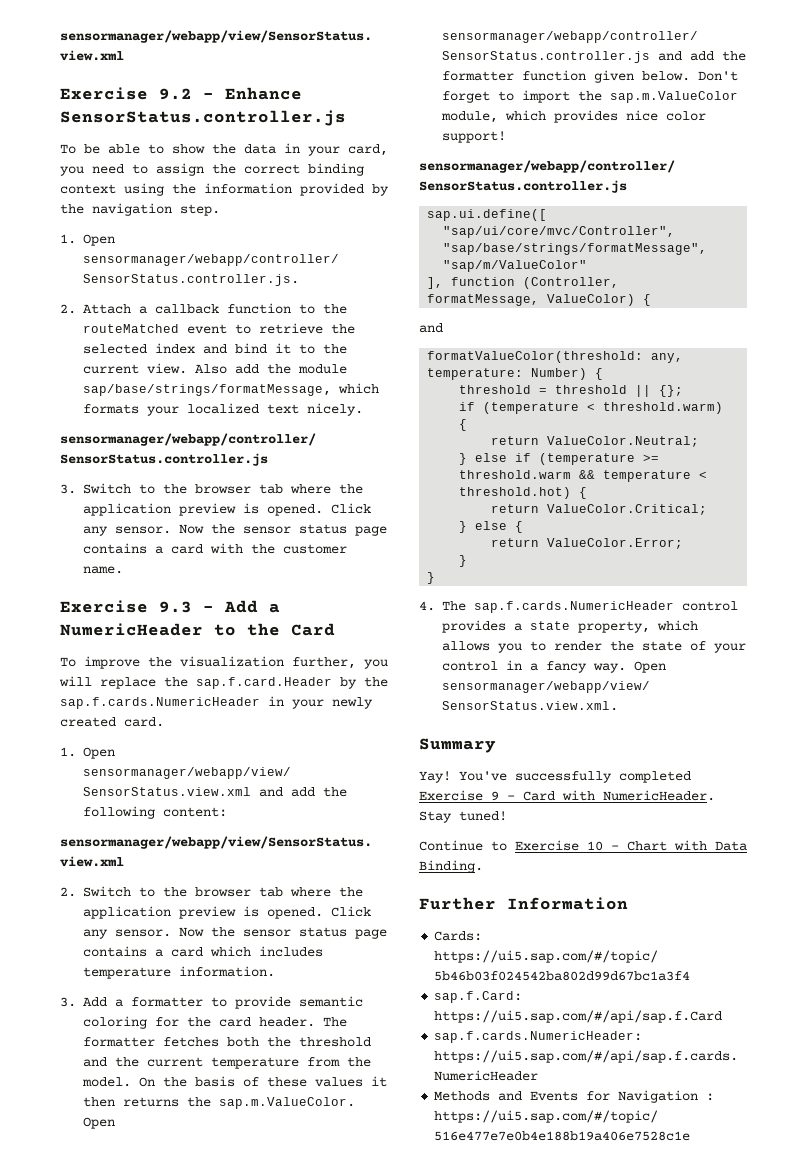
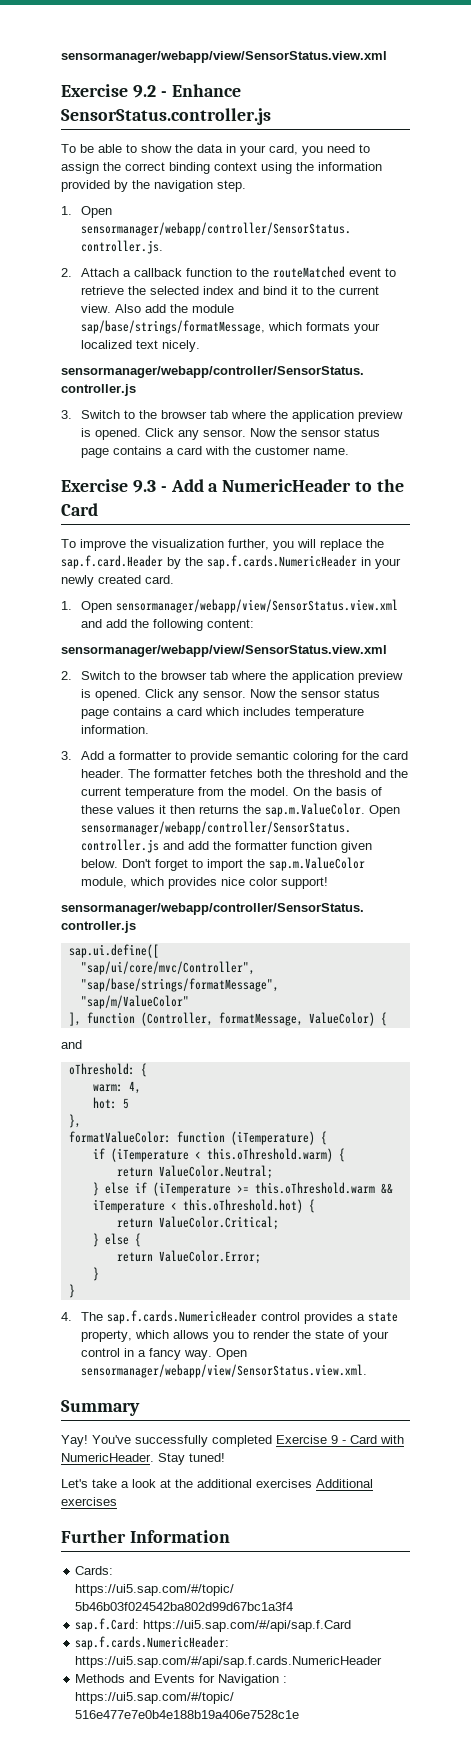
- formatValueColor(threshold: any, temperature: Number) {
- threshold = threshold || {};
- if (temperature < threshold.warm) {
+ oThreshold: {
+ warm: 4,
+ hot: 5
+ },
+ formatValueColor: function (iTemperature) {
+ if (iTemperature < this.oThreshold.warm) {
- } else if (temperature >= threshold.warm && temperature < threshold.hot) {
+ } else if (iTemperature >= this.oThreshold.warm && iTemperature < this.oThreshold.hot) {
- Continue to Exercise 10 - Chart with Data Binding.
+ Let's take a look at the additional exercises Additional exercises

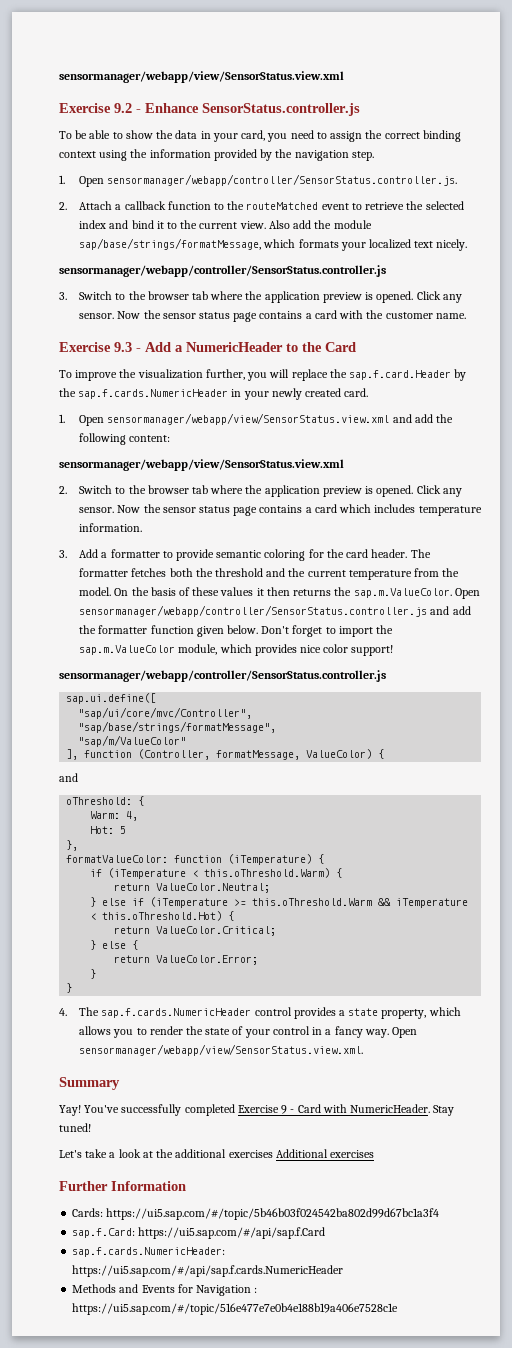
- warm: 4,
+ Warm: 4,
- hot: 5
+ Hot: 5
- if (iTemperature < this.oThreshold.warm) {
+ if (iTemperature < this.oThreshold.Warm) {
- } else if (iTemperature >= this.oThreshold.warm && iTemperature < this.oThreshold.hot) {
+ } else if (iTemperature >= this.oThreshold.Warm && iTemperature < this.oThreshold.Hot) {

